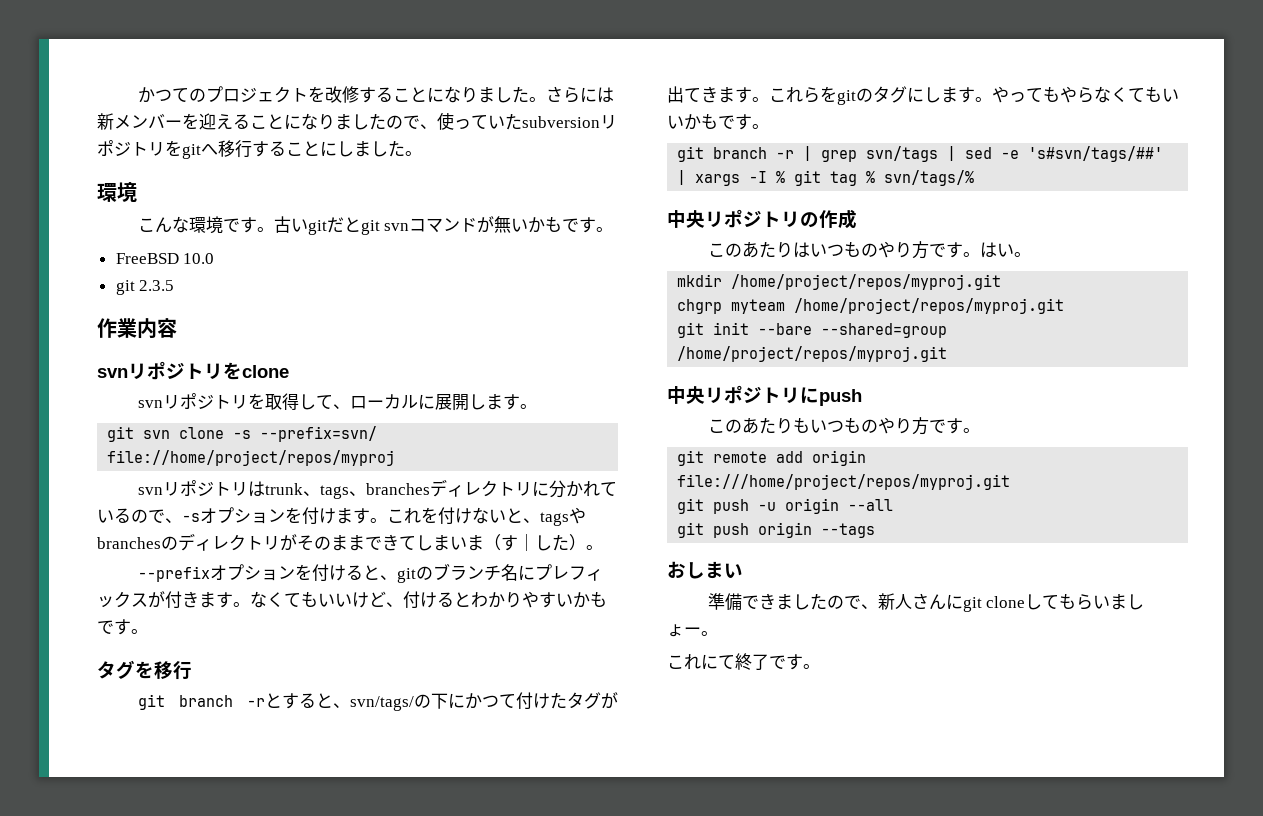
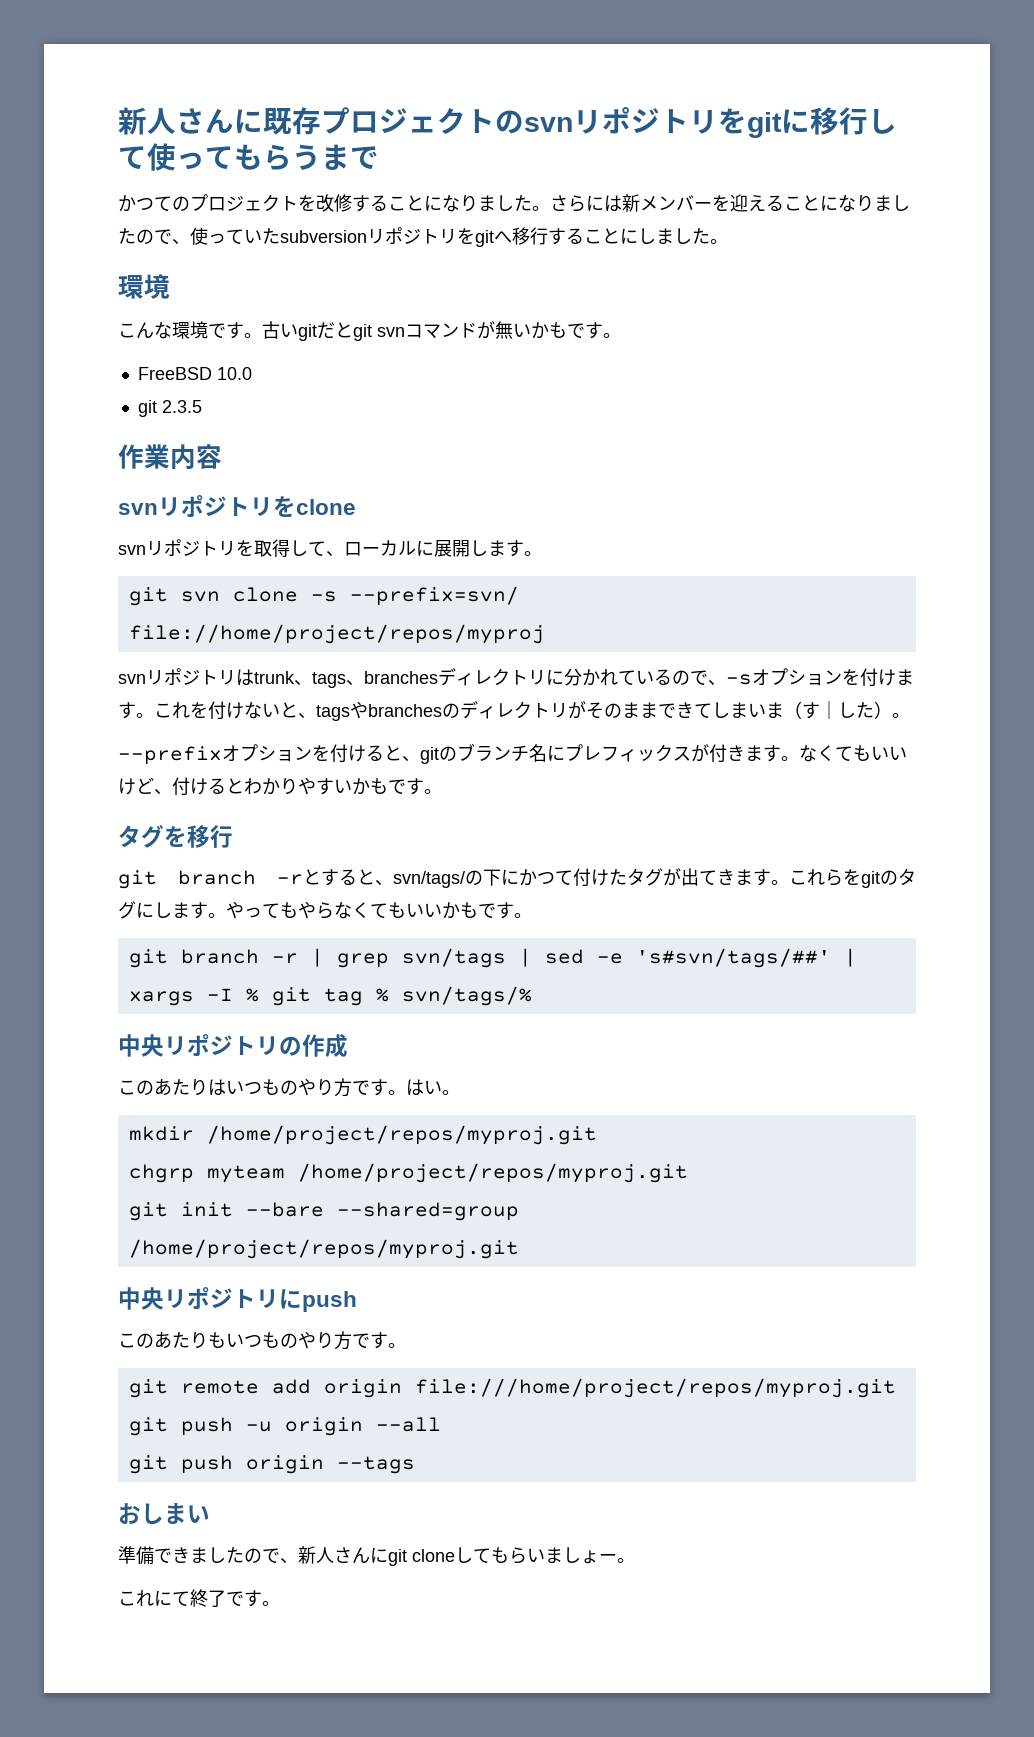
+ 新人さんに既存プロジェクトのsvnリポジトリをgitに移行して使ってもらうまで

